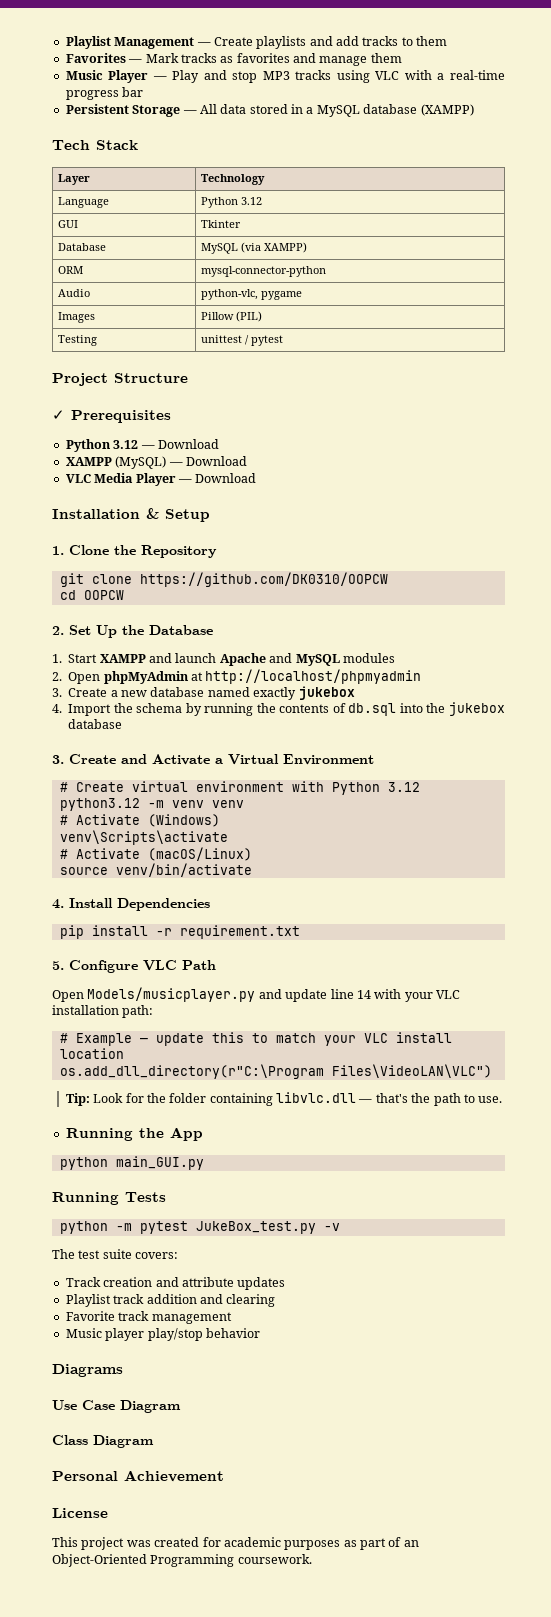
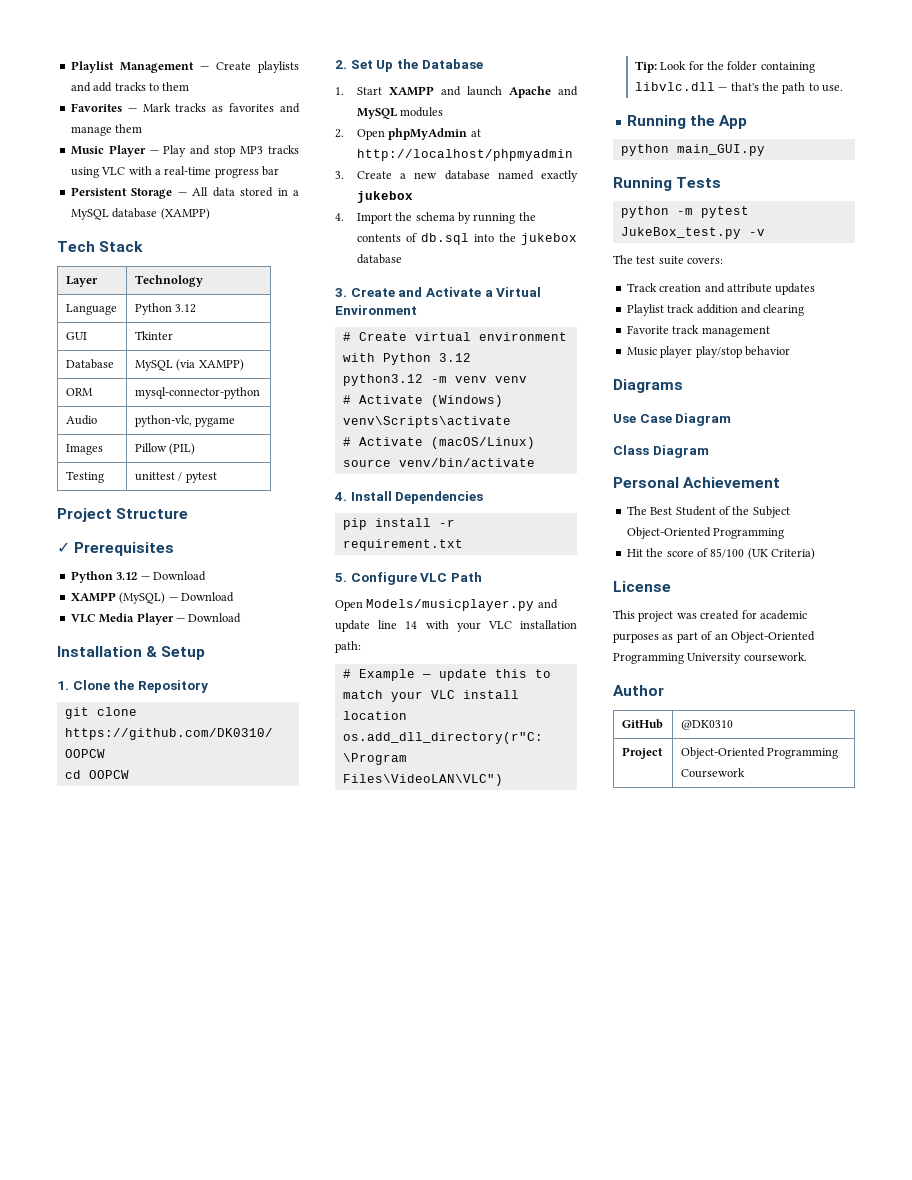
+ The Best Student of the Subject Object-Oriented Programming
+ Hit the score of 85/100 (UK Criteria)
- This project was created for academic purposes as part of an Object-Oriented Programming coursework.
+ This project was created for academic purposes as part of an Object-Oriented Programming University coursework.
+ Author
+ GitHub | @DK0310
+ Project | Object-Oriented Programming Coursework

